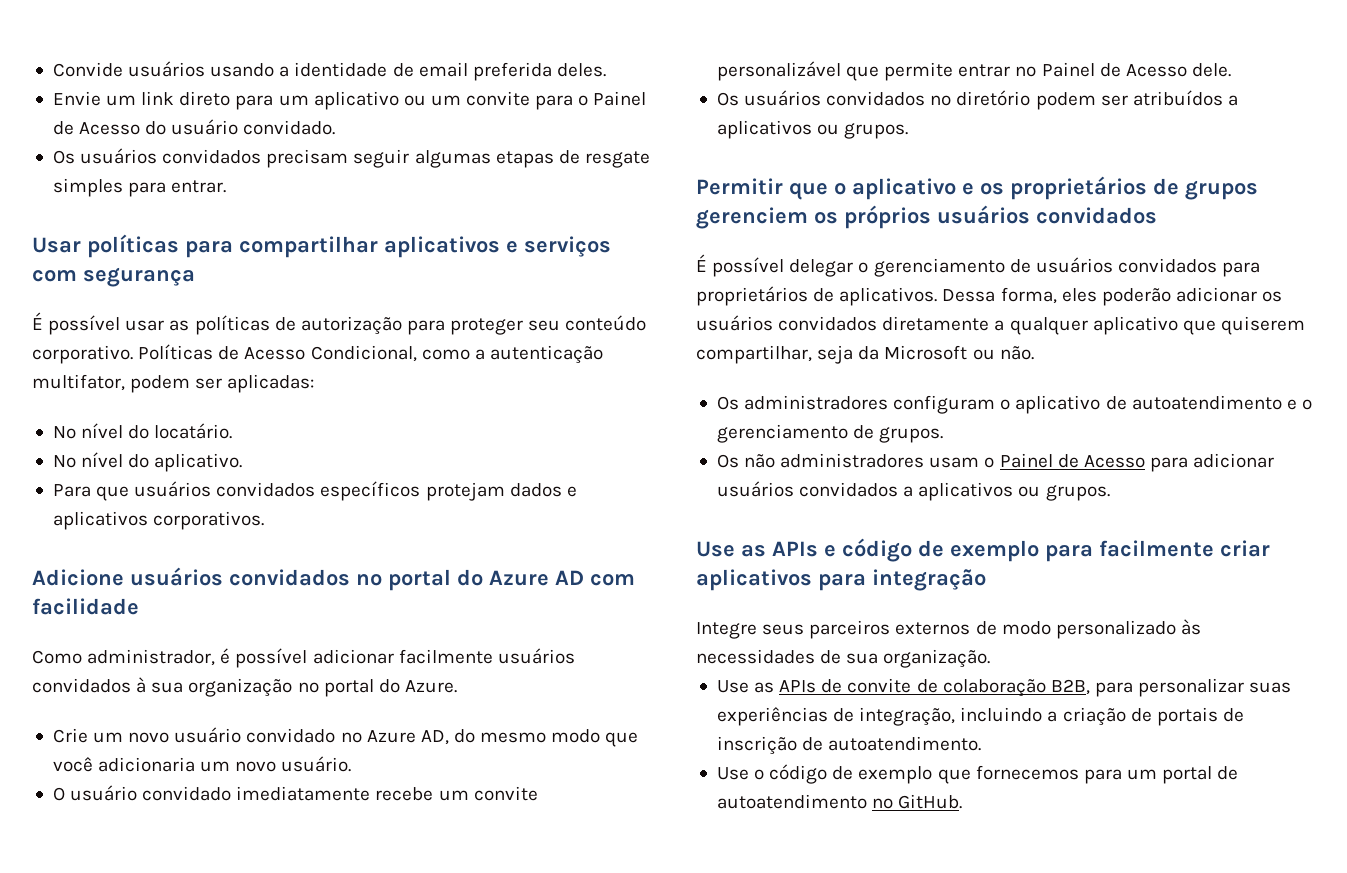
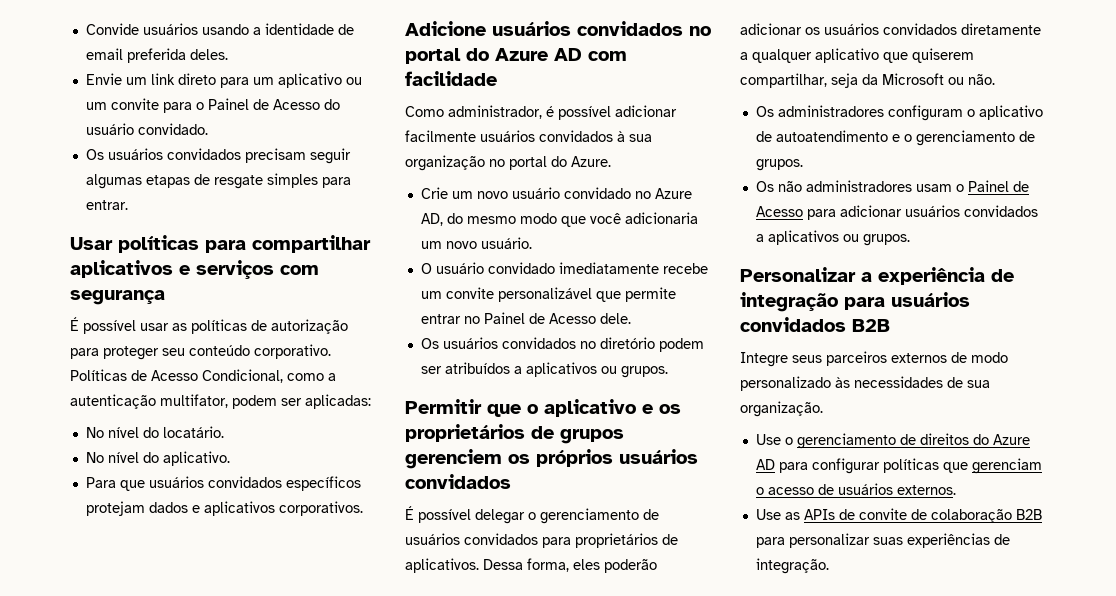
- Use as APIs e código de exemplo para facilmente criar aplicativos para integração
+ Personalizar a experiência de integração para usuários convidados B2B
+ Use o gerenciamento de direitos do Azure AD para configurar políticas que gerenciam o acesso de usuários externos.
- Use as APIs de convite de colaboração B2B, para personalizar suas experiências de integração, incluindo a criação de portais de inscrição de autoatendimento.
- Use o código de exemplo que fornecemos para um portal de autoatendimento no GitHub.
+ Use as APIs de convite de colaboração B2B para personalizar suas experiências de integração.

